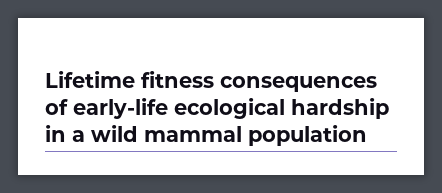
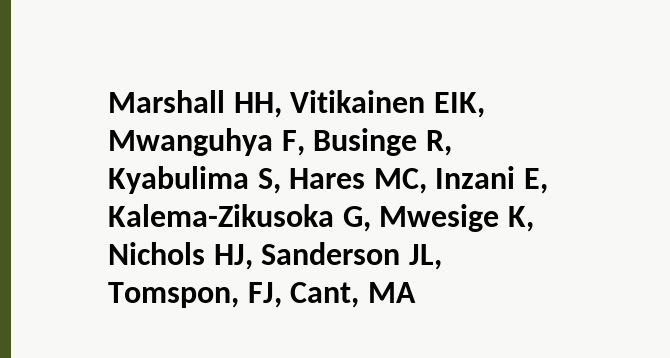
- Lifetime fitness consequences of early-life ecological hardship in a wild mammal population
+ Marshall HH, Vitikainen EIK, Mwanguhya F, Businge R, Kyabulima S, Hares MC, Inzani E, Kalema-Zikusoka G, Mwesige K, Nichols HJ, Sanderson JL, Tomspon, FJ, Cant, MA

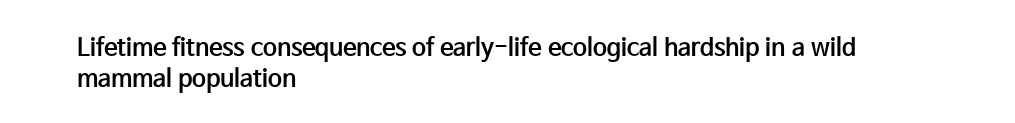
- Marshall HH, Vitikainen EIK, Mwanguhya F, Businge R, Kyabulima S, Hares MC, Inzani E, Kalema-Zikusoka G, Mwesige K, Nichols HJ, Sanderson JL, Tomspon, FJ, Cant, MA
+ Lifetime fitness consequences of early-life ecological hardship in a wild mammal population

